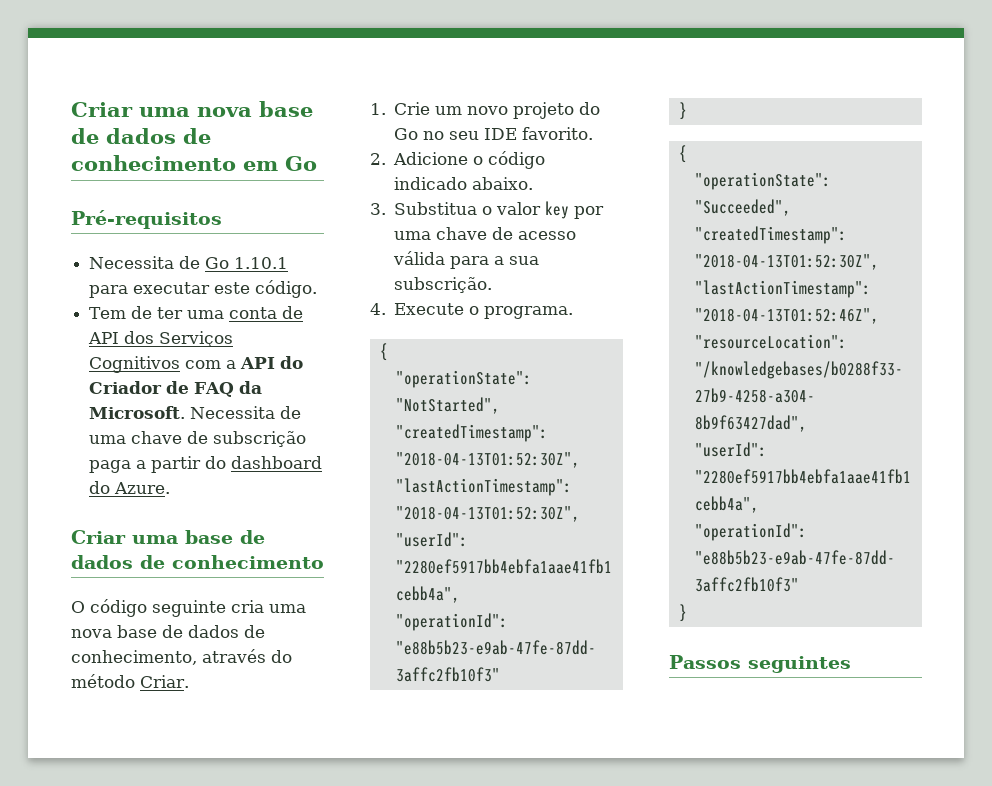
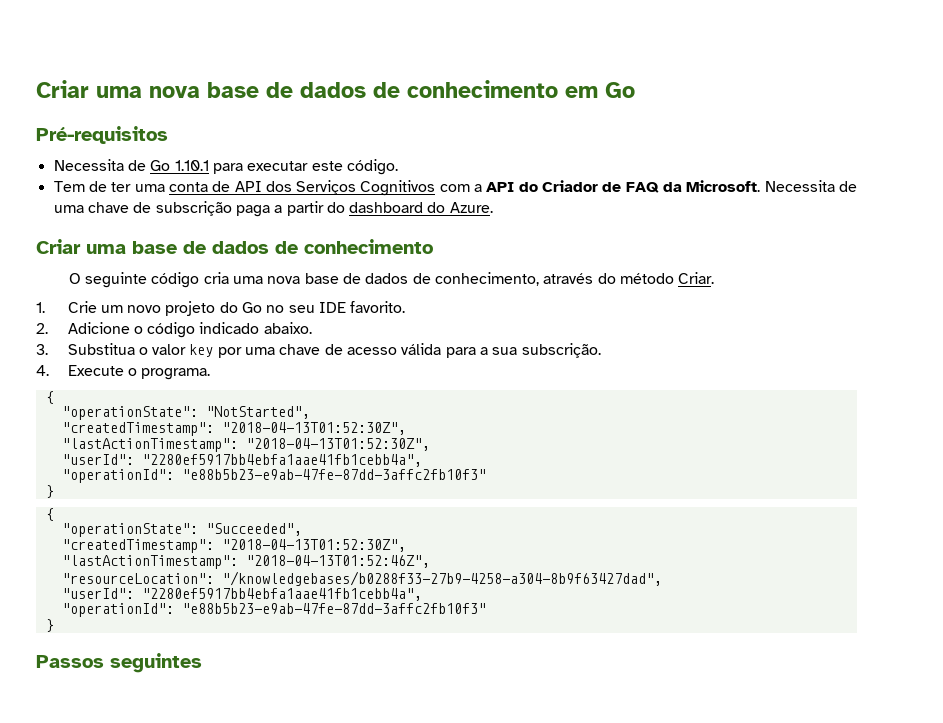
- O código seguinte cria uma nova base de dados de conhecimento, através do método Criar.
+ O seguinte código cria uma nova base de dados de conhecimento, através do método Criar.

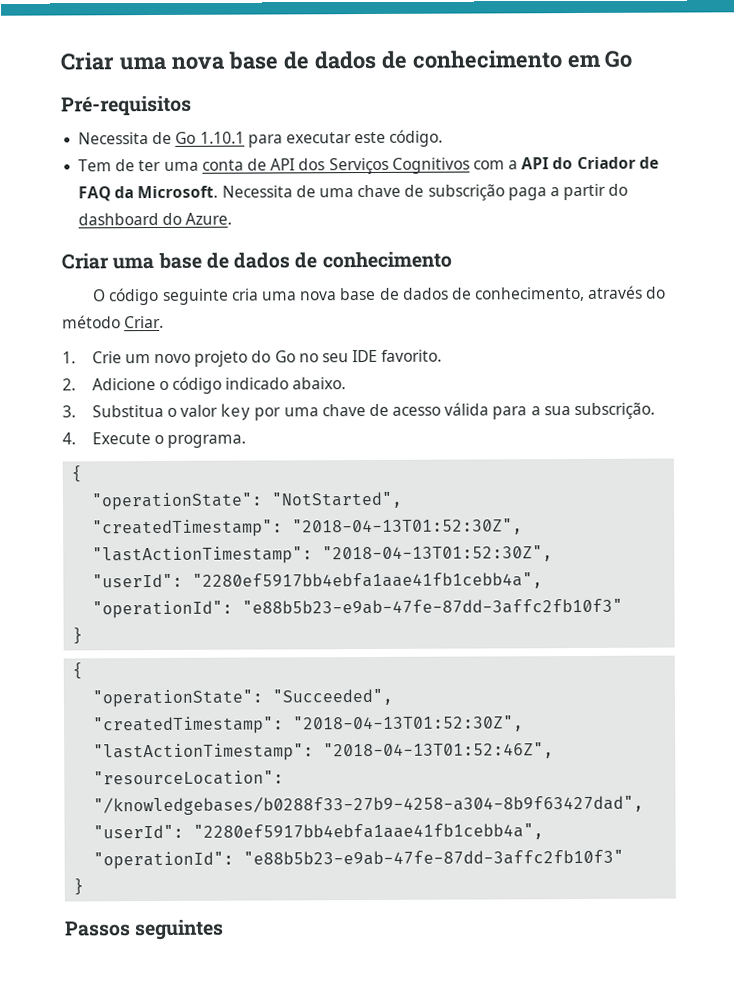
- O seguinte código cria uma nova base de dados de conhecimento, através do método Criar.
+ O código seguinte cria uma nova base de dados de conhecimento, através do método Criar.

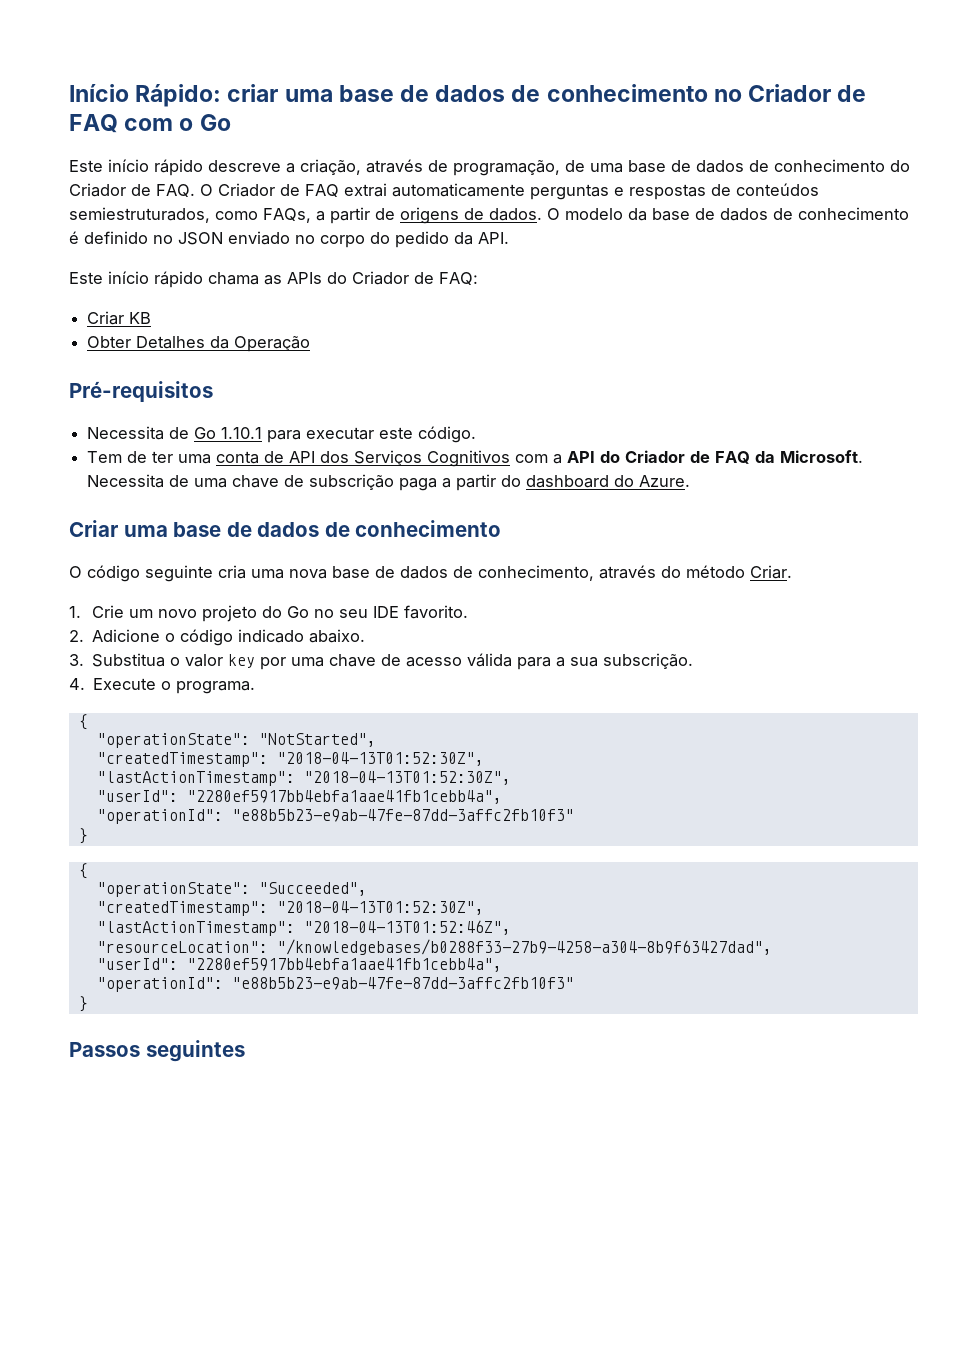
- Criar uma nova base de dados de conhecimento em Go
+ Início Rápido: criar uma base de dados de conhecimento no Criador de FAQ com o Go
+ Este início rápido descreve a criação, através de programação, de uma base de dados de conhecimento do Criador de FAQ. O Criador de FAQ extrai automaticamente perguntas e respostas de conteúdos semiestruturados, como FAQs, a partir de origens de dados. O modelo da base de dados de conhecimento é definido no JSON enviado no corpo do pedido da API.
+ Este início rápido chama as APIs do Criador de FAQ:
+ Criar KB
+ Obter Detalhes da Operação

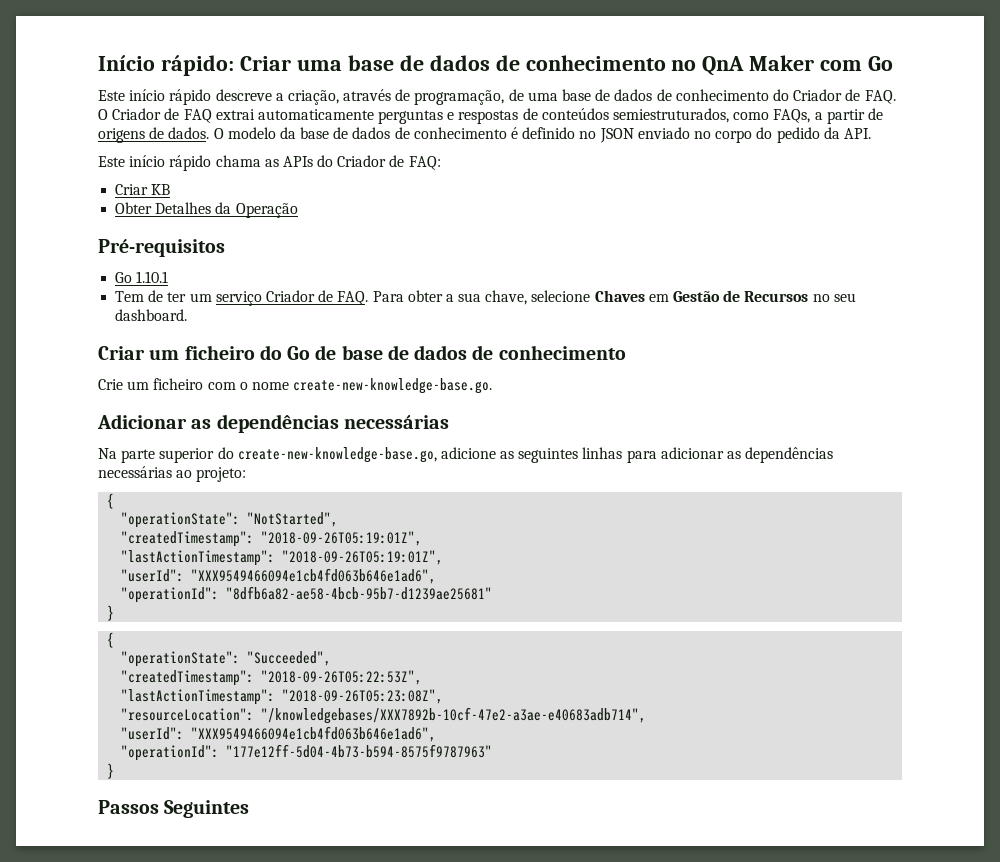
- Início Rápido: criar uma base de dados de conhecimento no Criador de FAQ com o Go
+ Início rápido: Criar uma base de dados de conhecimento no QnA Maker com Go
- Necessita de Go 1.10.1 para executar este código.
+ Go 1.10.1
- Tem de ter uma conta de API dos Serviços Cognitivos com a API do Criador de FAQ da Microsoft. Necessita de uma chave de subscrição paga a partir do dashboard do Azure.
- Criar uma base de dados de conhecimento
+ Tem de ter um serviço Criador de FAQ. Para obter a sua chave, selecione Chaves em Gestão de Recursos no seu dashboard.
+ Criar um ficheiro do Go de base de dados de conhecimento
- O código seguinte cria uma nova base de dados de conhecimento, através do método Criar.
- 1. Crie um novo projeto do Go no seu IDE favorito.
- 2. Adicione o código indicado abaixo.
- 3. Substitua o valor key por uma chave de acesso válida para a sua subscrição.
- 4. Execute o programa.
+ Crie um ficheiro com o nome create-new-knowledge-base.go.
+ Adicionar as dependências necessárias
+ Na parte superior do create-new-knowledge-base.go, adicione as seguintes linhas para adicionar as dependências necessárias ao projeto:
  "operationState": "NotStarted",
- "createdTimestamp": "2018-04-13T01:52:30Z",
- "lastActionTimestamp": "2018-04-13T01:52:30Z",
- "userId": "2280ef5917bb4ebfa1aae41fb1cebb4a",
- "operationId": "e88b5b23-e9ab-47fe-87dd-3affc2fb10f3"
+ "createdTimestamp": "2018-09-26T05:19:01Z",
+ "lastActionTimestamp": "2018-09-26T05:19:01Z",
+ "userId": "XXX9549466094e1cb4fd063b646e1ad6",
+ "operationId": "8dfb6a82-ae58-4bcb-95b7-d1239ae25681"
  "operationState": "Succeeded",
- "createdTimestamp": "2018-04-13T01:52:30Z",
- "lastActionTimestamp": "2018-04-13T01:52:46Z",
+ "createdTimestamp": "2018-09-26T05:22:53Z",
+ "lastActionTimestamp": "2018-09-26T05:23:08Z",
- "resourceLocation": "/knowledgebases/b0288f33-27b9-4258-a304-8b9f63427dad",
- "userId": "2280ef5917bb4ebfa1aae41fb1cebb4a",
- "operationId": "e88b5b23-e9ab-47fe-87dd-3affc2fb10f3"
+ "resourceLocation": "/knowledgebases/XXX7892b-10cf-47e2-a3ae-e40683adb714",
+ "userId": "XXX9549466094e1cb4fd063b646e1ad6",
+ "operationId": "177e12ff-5d04-4b73-b594-8575f9787963"
- Passos seguintes
+ Passos Seguintes

